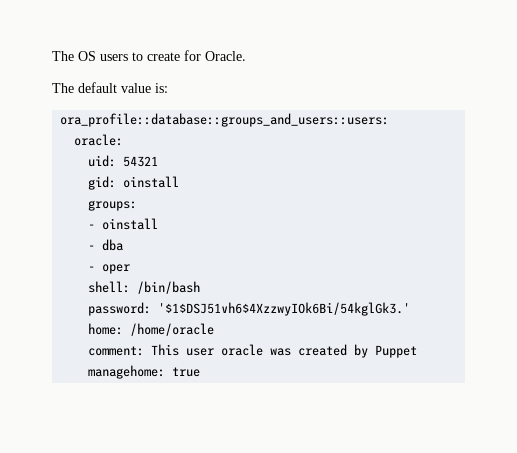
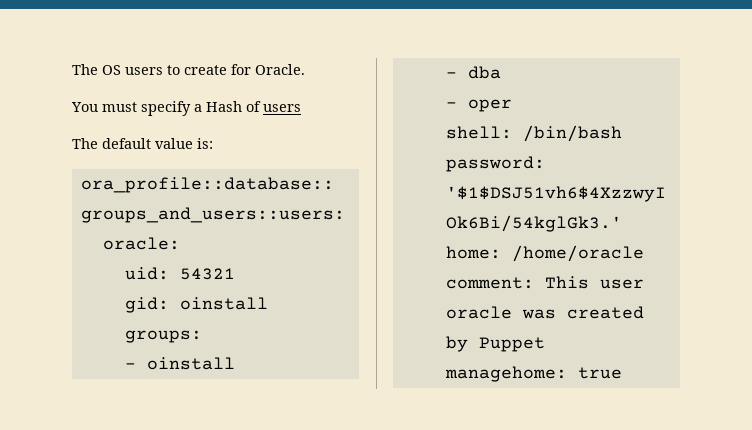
+ You must specify a Hash of users

